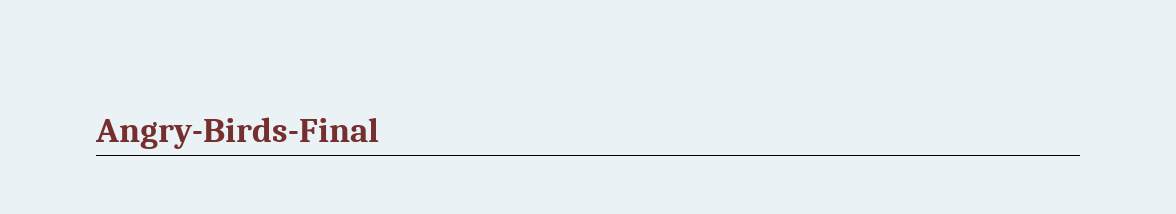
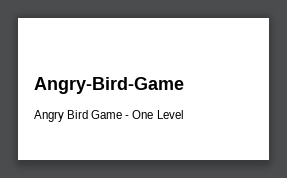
- Angry-Birds-Final
+ Angry-Bird-Game
+ Angry Bird Game - One Level

